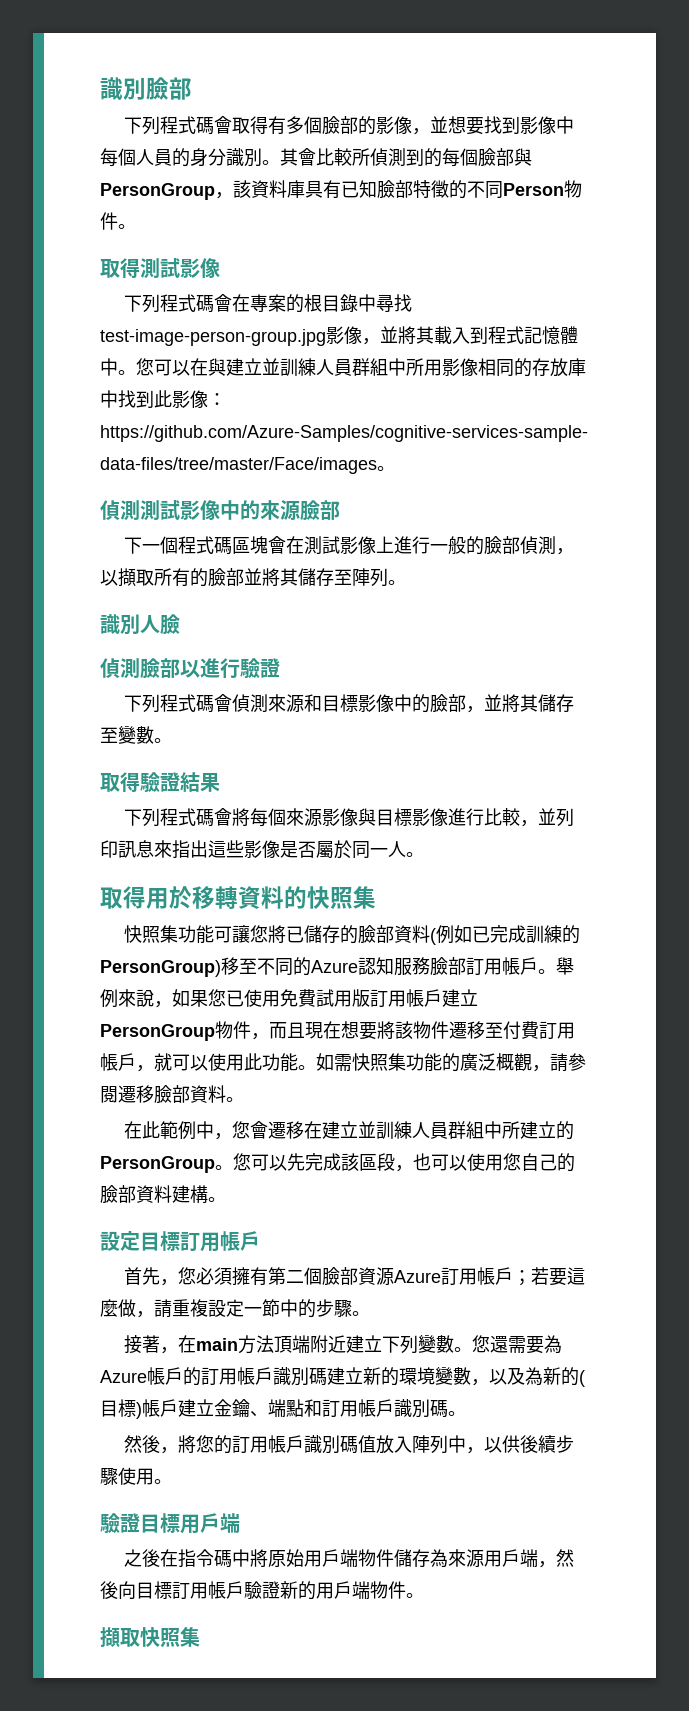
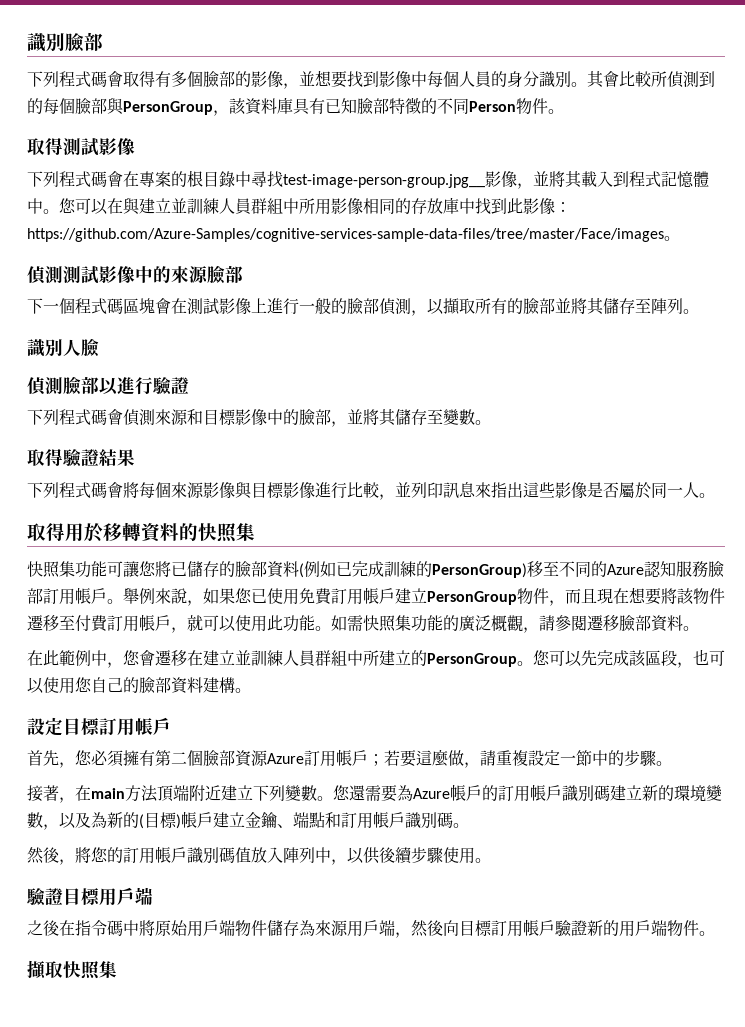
- 下列程式碼會在專案的根目錄中尋找test-image-person-group.jpg影像，並將其載入到程式記憶體中。
+ 下列程式碼會在專案的根目錄中尋找test-image-person-group.jpg__影像，並將其載入到程式記憶體中。
- 舉例來說，如果您已使用免費試用版訂用帳戶建立PersonGroup物件，而且現在想要將該物件遷移至付費訂用帳戶，就可以使用此功能。
+ 舉例來說，如果您已使用免費訂用帳戶建立PersonGroup物件，而且現在想要將該物件遷移至付費訂用帳戶，就可以使用此功能。

